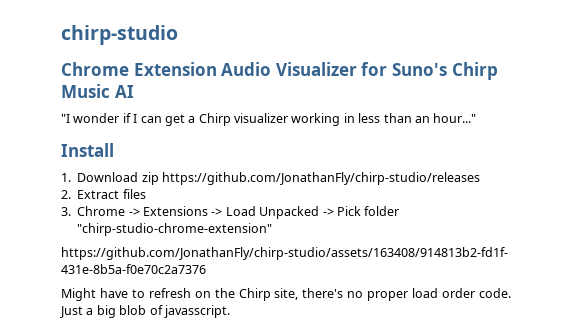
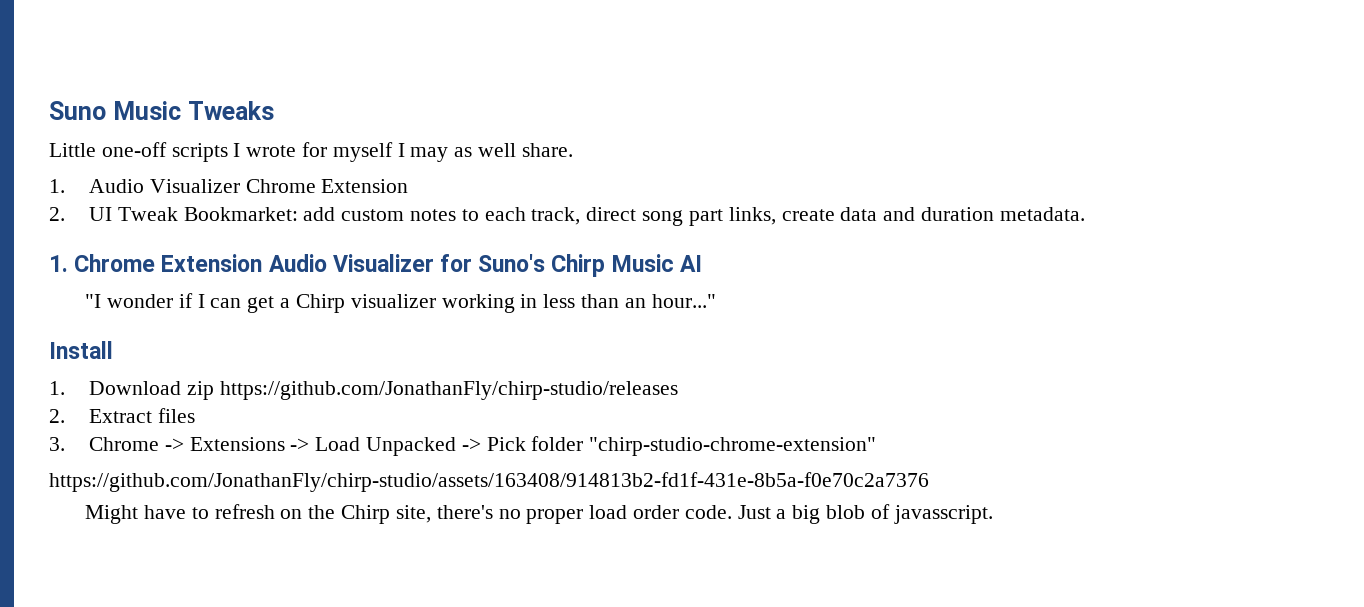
- chirp-studio
- Chrome Extension Audio Visualizer for Suno's Chirp Music AI
+ Suno Music Tweaks
+ Little one-off scripts I wrote for myself I may as well share.
+ 1. Audio Visualizer Chrome Extension
+ 2. UI Tweak Bookmarket: add custom notes to each track, direct song part links, create data and duration metadata.
+ 1. Chrome Extension Audio Visualizer for Suno's Chirp Music AI

